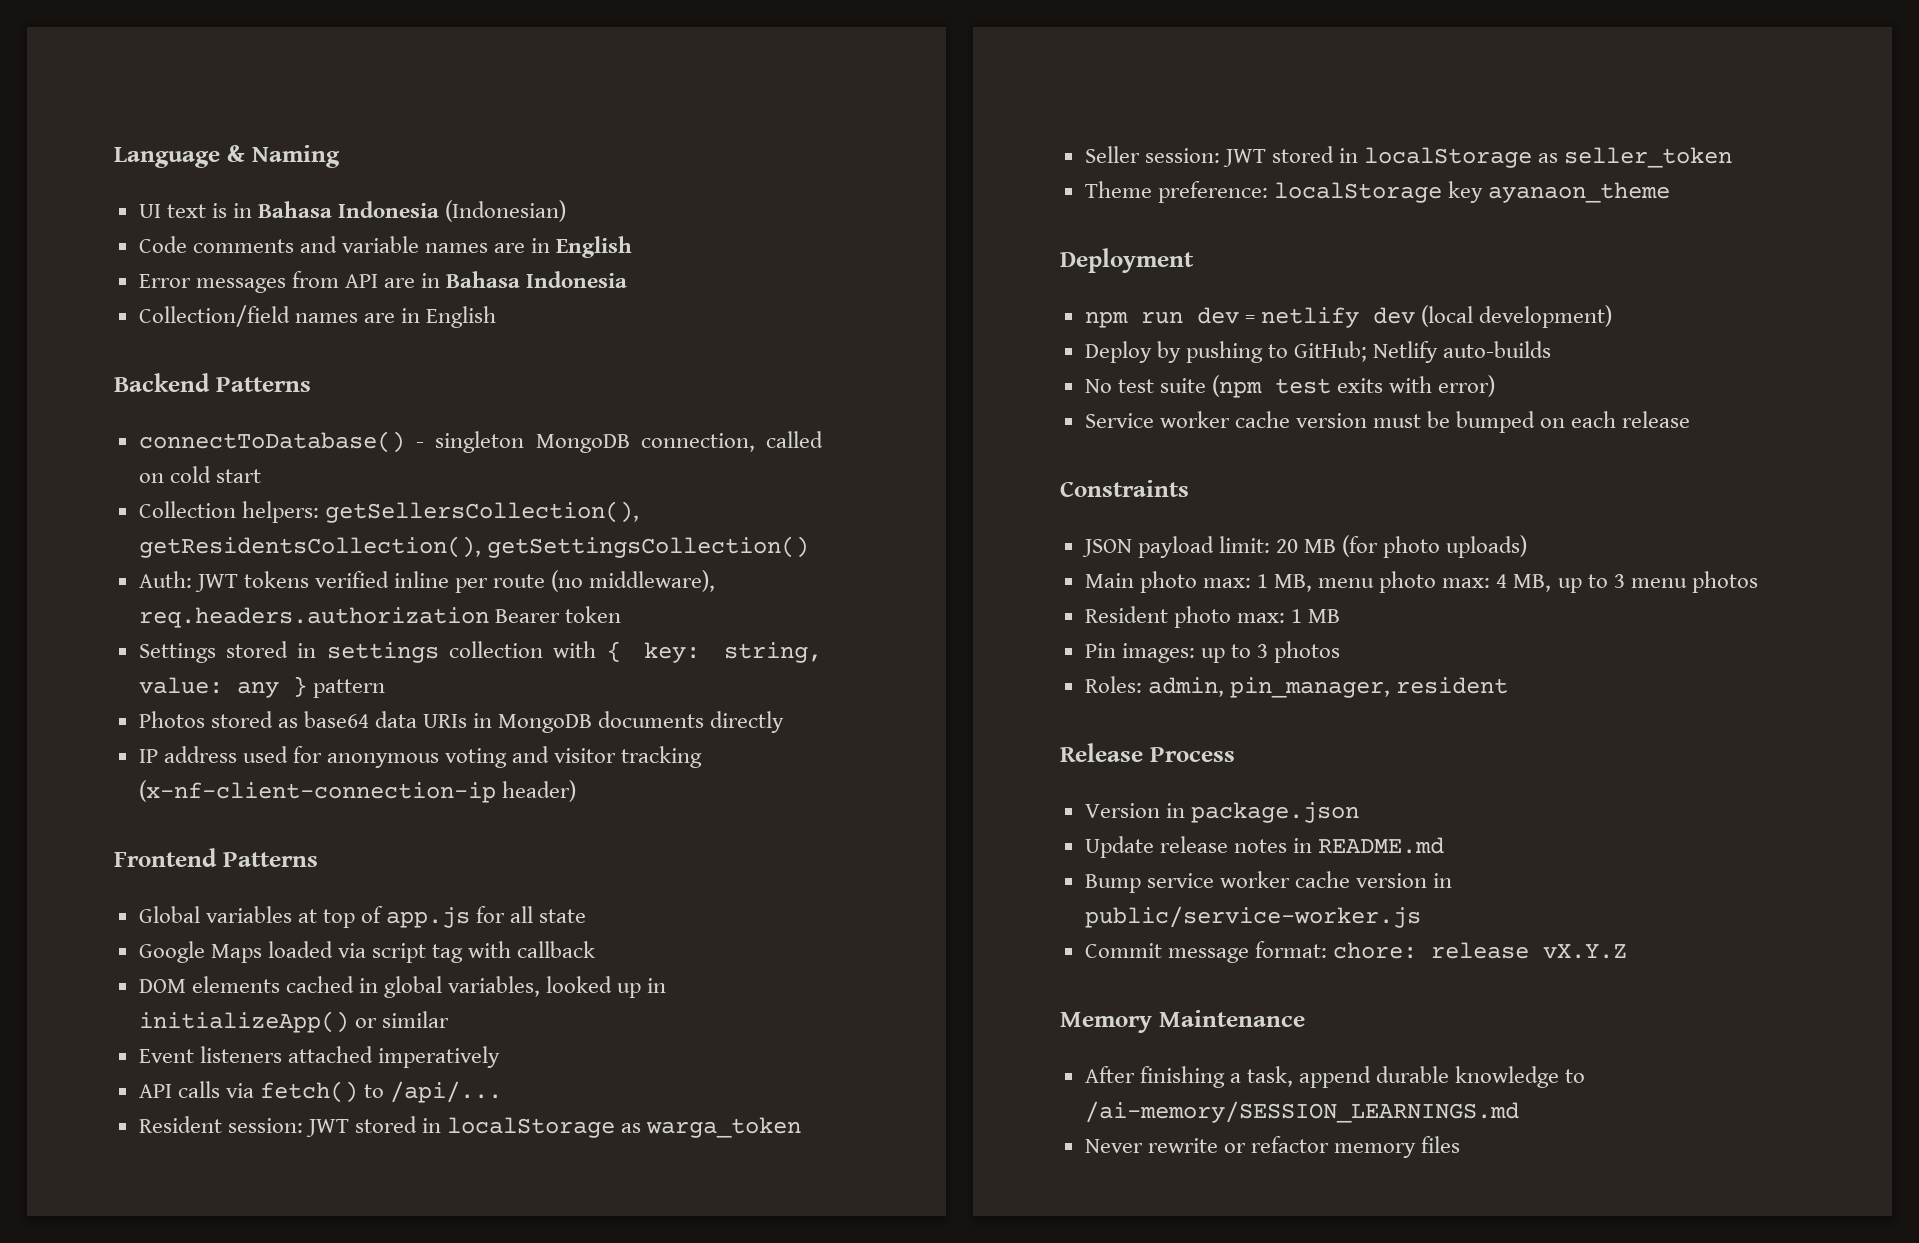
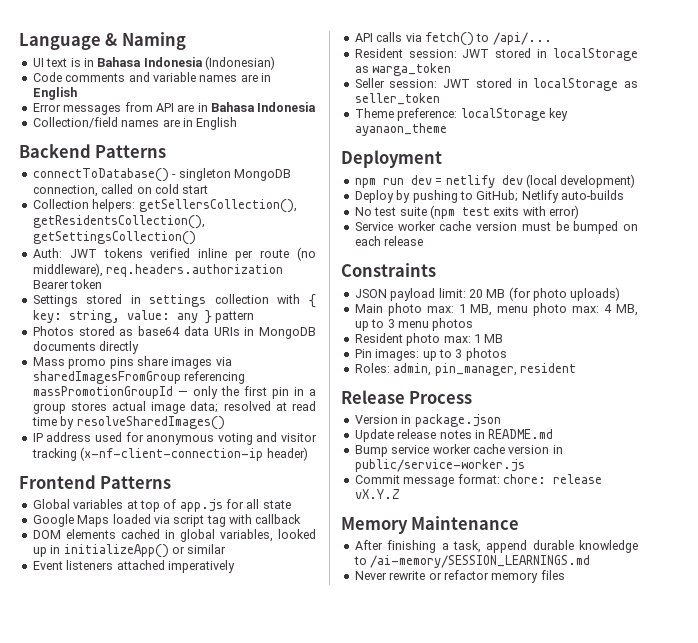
+ Mass promo pins share images via sharedImagesFromGroup referencing massPromotionGroupId — only the first pin in a group stores actual image data; resolved at read time by resolveSharedImages()

